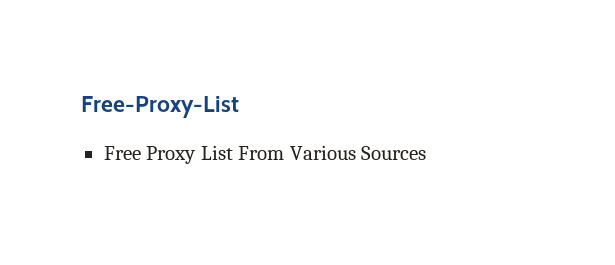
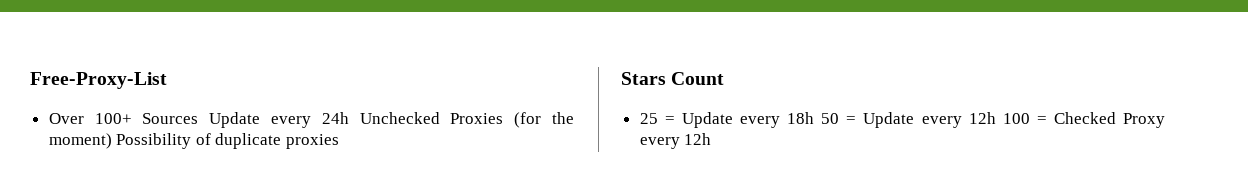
- Free Proxy List From Various Sources
+ Over 100+ Sources Update every 24h Unchecked Proxies (for the moment) Possibility of duplicate proxies
+ Stars Count
+ 25 = Update every 18h 50 = Update every 12h 100 = Checked Proxy every 12h

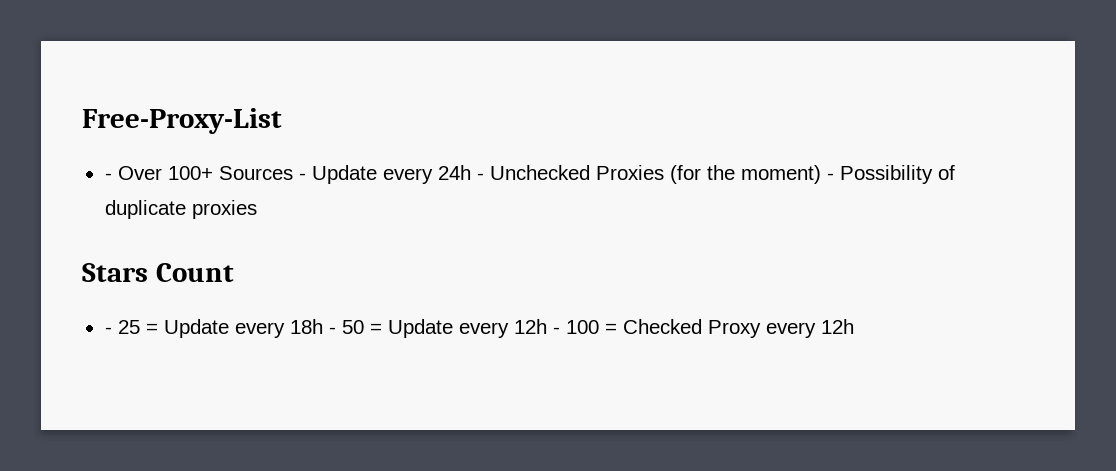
- Over 100+ Sources Update every 24h Unchecked Proxies (for the moment) Possibility of duplicate proxies
+ - Over 100+ Sources - Update every 24h - Unchecked Proxies (for the moment) - Possibility of duplicate proxies
- 25 = Update every 18h 50 = Update every 12h 100 = Checked Proxy every 12h
+ - 25 = Update every 18h - 50 = Update every 12h - 100 = Checked Proxy every 12h

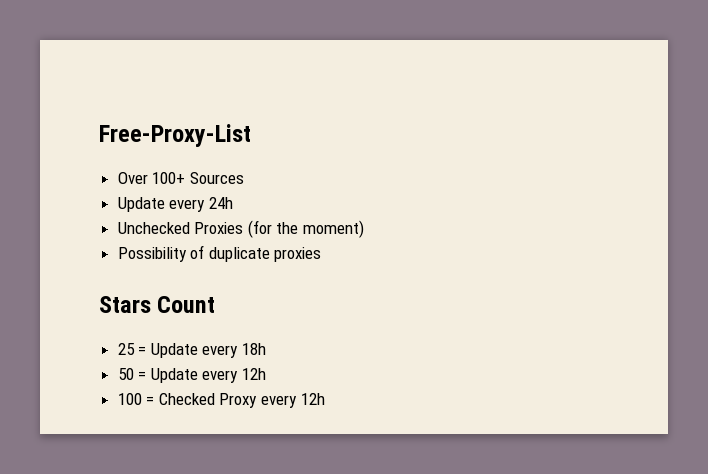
- - Over 100+ Sources - Update every 24h - Unchecked Proxies (for the moment) - Possibility of duplicate proxies
+ Over 100+ Sources
+ Update every 24h
+ Unchecked Proxies (for the moment)
+ Possibility of duplicate proxies
- - 25 = Update every 18h - 50 = Update every 12h - 100 = Checked Proxy every 12h
+ 25 = Update every 18h
+ 50 = Update every 12h
+ 100 = Checked Proxy every 12h

